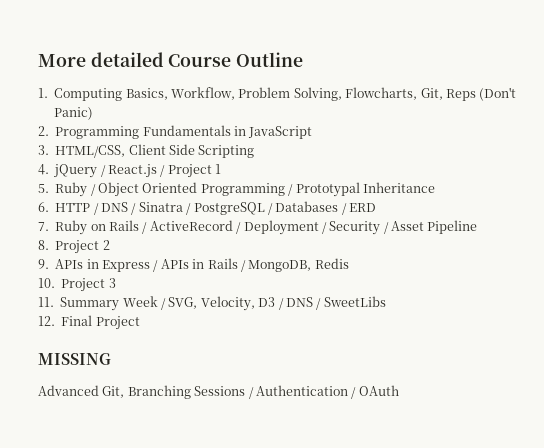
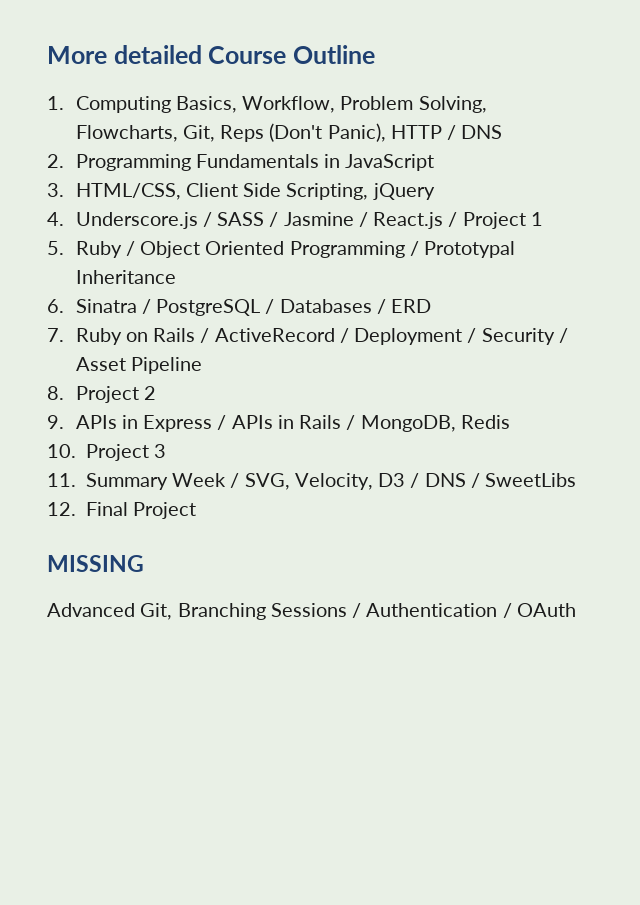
- 1. Computing Basics, Workflow, Problem Solving, Flowcharts, Git, Reps (Don't Panic)
+ 1. Computing Basics, Workflow, Problem Solving, Flowcharts, Git, Reps (Don't Panic), HTTP / DNS
- 3. HTML/CSS, Client Side Scripting
+ 3. HTML/CSS, Client Side Scripting, jQuery
- 4. jQuery / React.js / Project 1
+ 4. Underscore.js / SASS / Jasmine / React.js / Project 1
- 6. HTTP / DNS / Sinatra / PostgreSQL / Databases / ERD
+ 6. Sinatra / PostgreSQL / Databases / ERD

